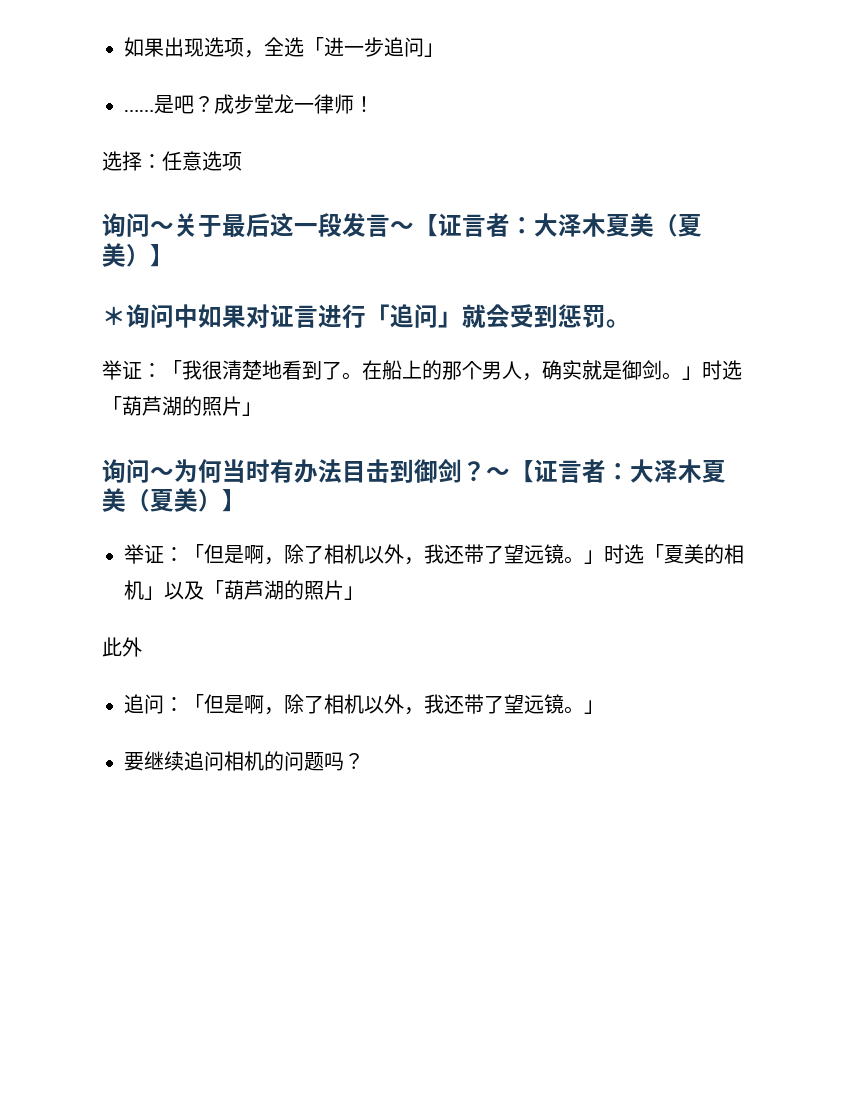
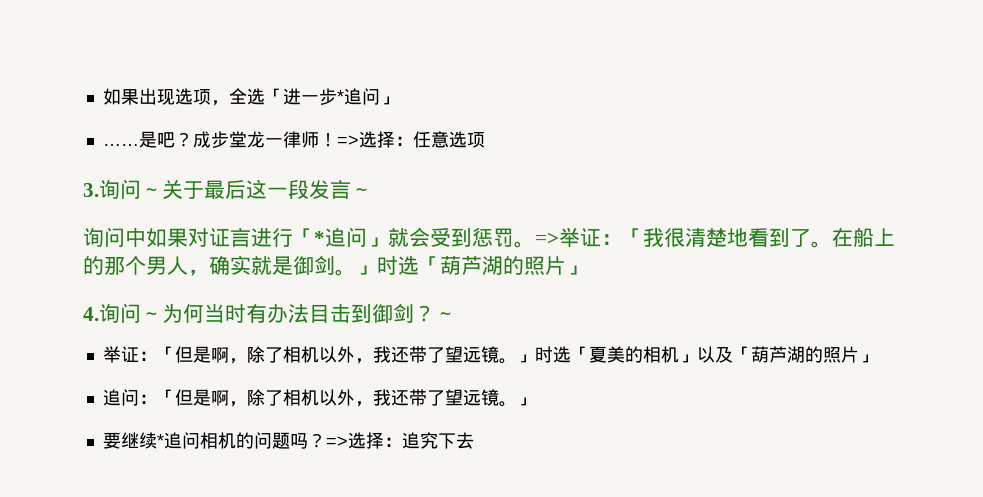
- 如果出现选项，全选「进一步追问」
+ 如果出现选项，全选「进一步*追问」
- 成步堂龙一律师！
- 选择：任意选项
+ 成步堂龙一律师！=>选择：任意选项
- 询问～关于最后这一段发言～【证言者：大泽木夏美（夏美）】
- ＊询问中如果对证言进行「追问」就会受到惩罚。
- 举证：「我很清楚地看到了。
+ 3.询问～关于最后这一段发言～
+ 询问中如果对证言进行「*追问」就会受到惩罚。=>举证：「我很清楚地看到了。
- 询问～为何当时有办法目击到御剑？～【证言者：大泽木夏美（夏美）】
+ 4.询问～为何当时有办法目击到御剑？～
- 此外
- 要继续追问相机的问题吗？
+ 要继续*追问相机的问题吗？
+ =>选择：追究下去

